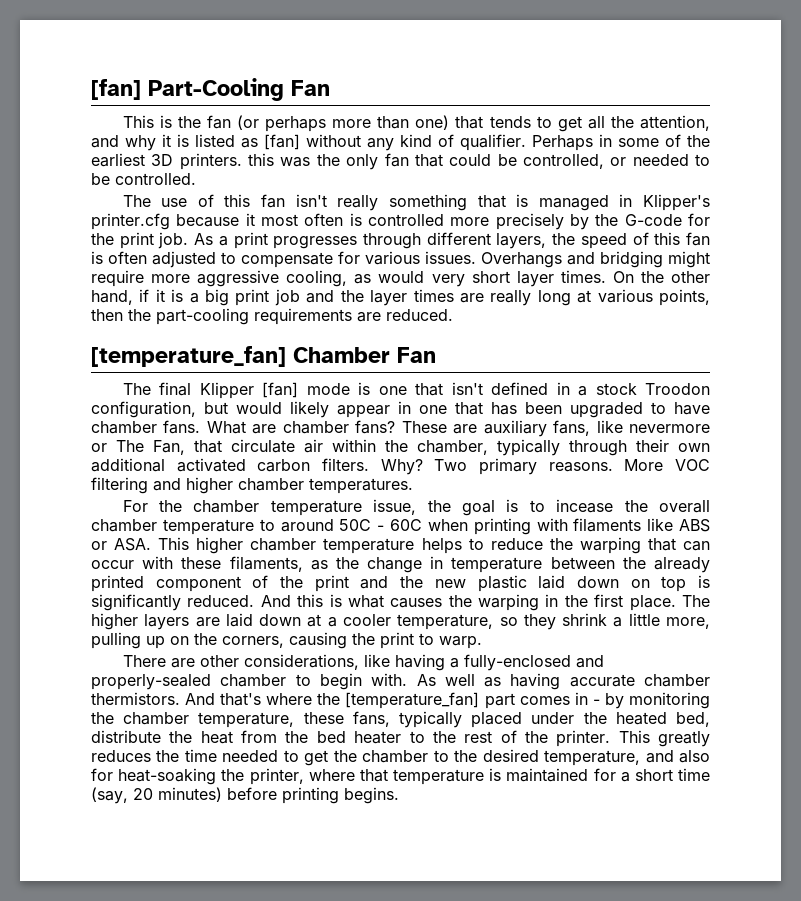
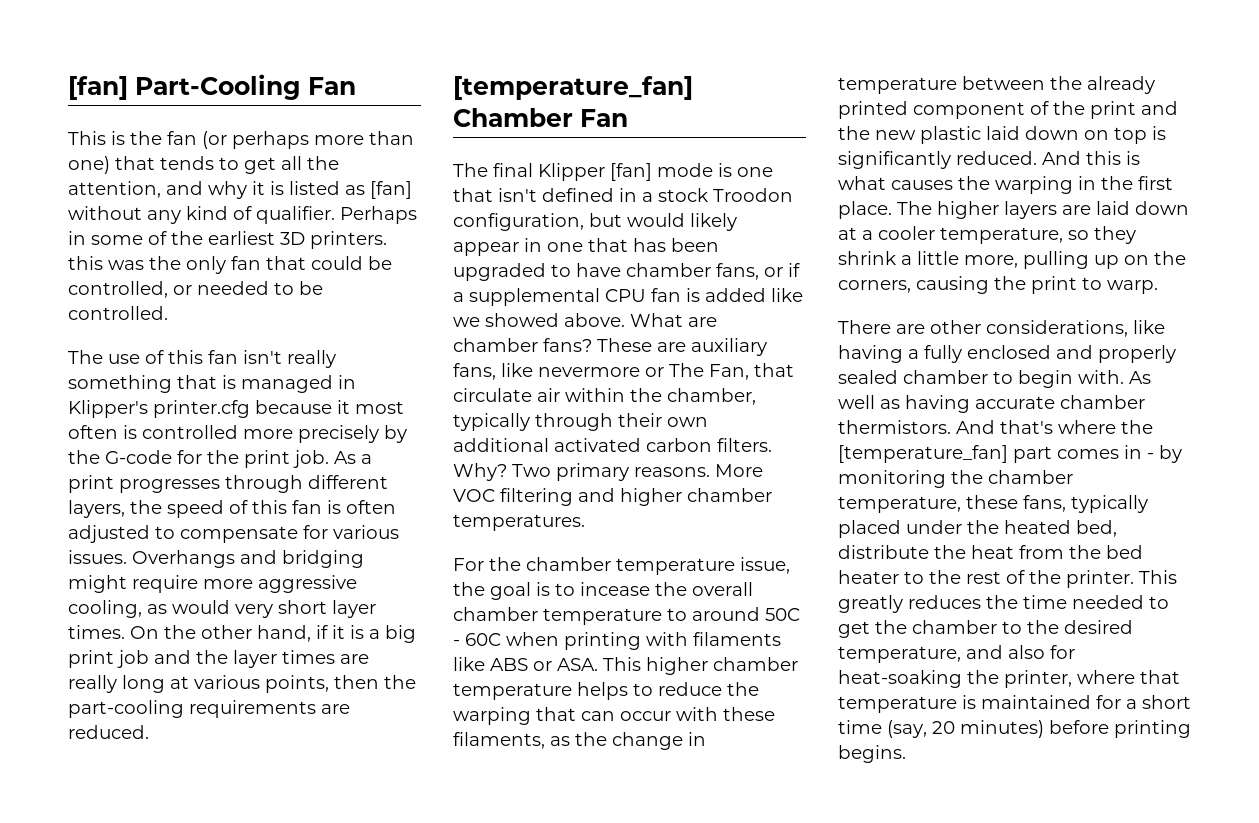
- The final Klipper [fan] mode is one that isn't defined in a stock Troodon configuration, but would likely appear in one that has been upgraded to have chamber fans.
+ The final Klipper [fan] mode is one that isn't defined in a stock Troodon configuration, but would likely appear in one that has been upgraded to have chamber fans, or if a supplemental CPU fan is added like we showed above.
- There are other considerations, like having a fully-enclosed and properly-sealed chamber to begin with.
+ There are other considerations, like having a fully enclosed and properly sealed chamber to begin with.

